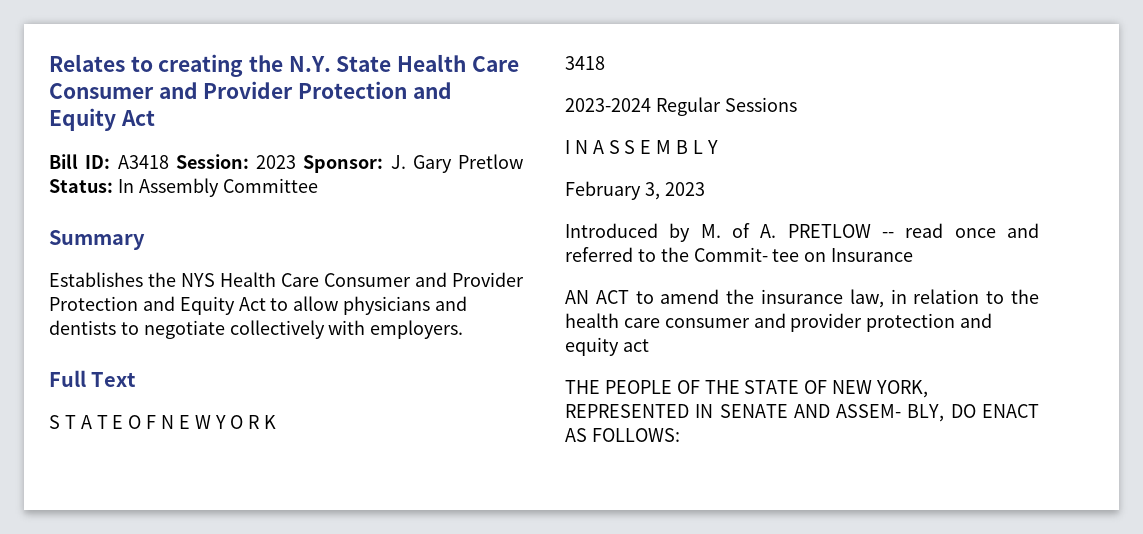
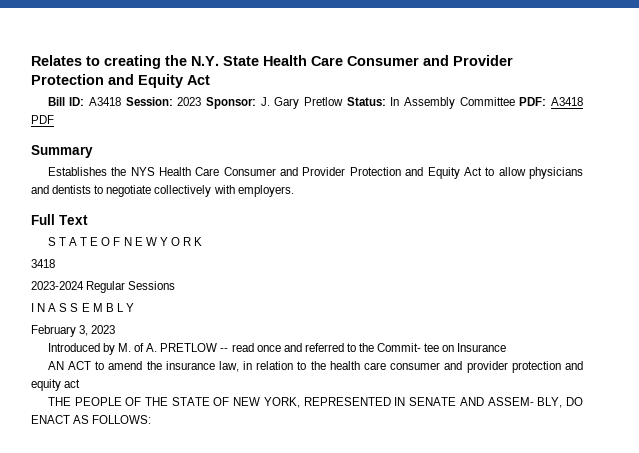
- Bill ID: A3418 Session: 2023 Sponsor: J. Gary Pretlow Status: In Assembly Committee
+ Bill ID: A3418 Session: 2023 Sponsor: J. Gary Pretlow Status: In Assembly Committee PDF: A3418 PDF

